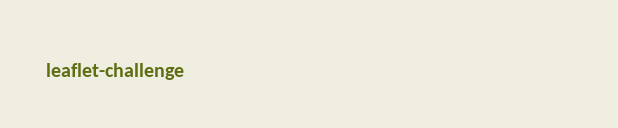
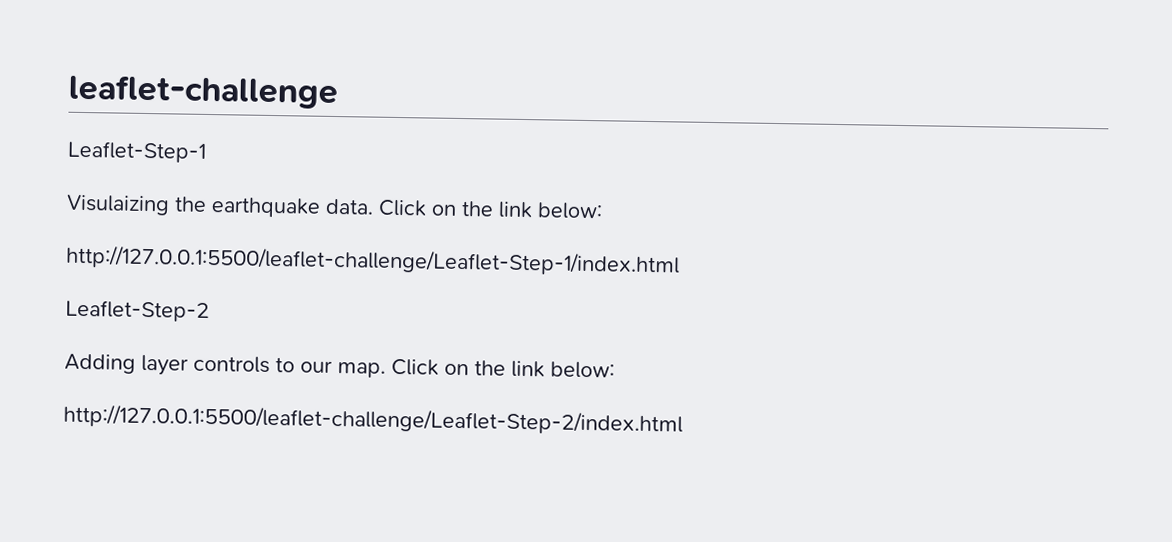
+ Leaflet-Step-1
+ Visulaizing the earthquake data. Click on the link below:
+ http://127.0.0.1:5500/leaflet-challenge/Leaflet-Step-1/index.html
+ Leaflet-Step-2
+ Adding layer controls to our map. Click on the link below:
+ http://127.0.0.1:5500/leaflet-challenge/Leaflet-Step-2/index.html

